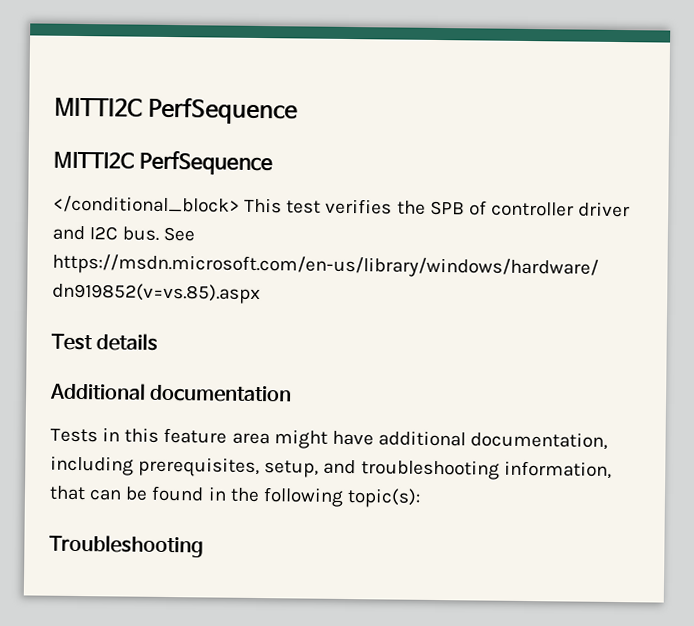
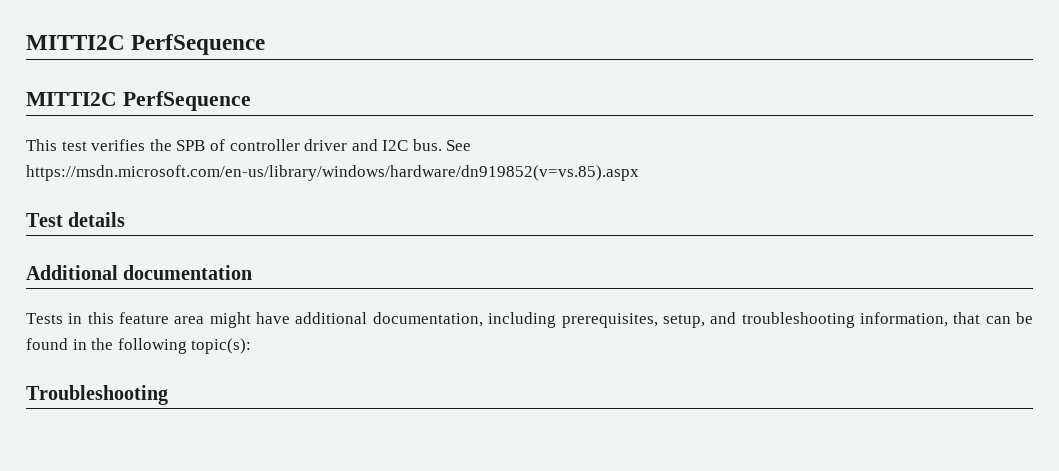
- </conditional_block> This test verifies the SPB of controller driver and I2C bus.
+ This test verifies the SPB of controller driver and I2C bus.

